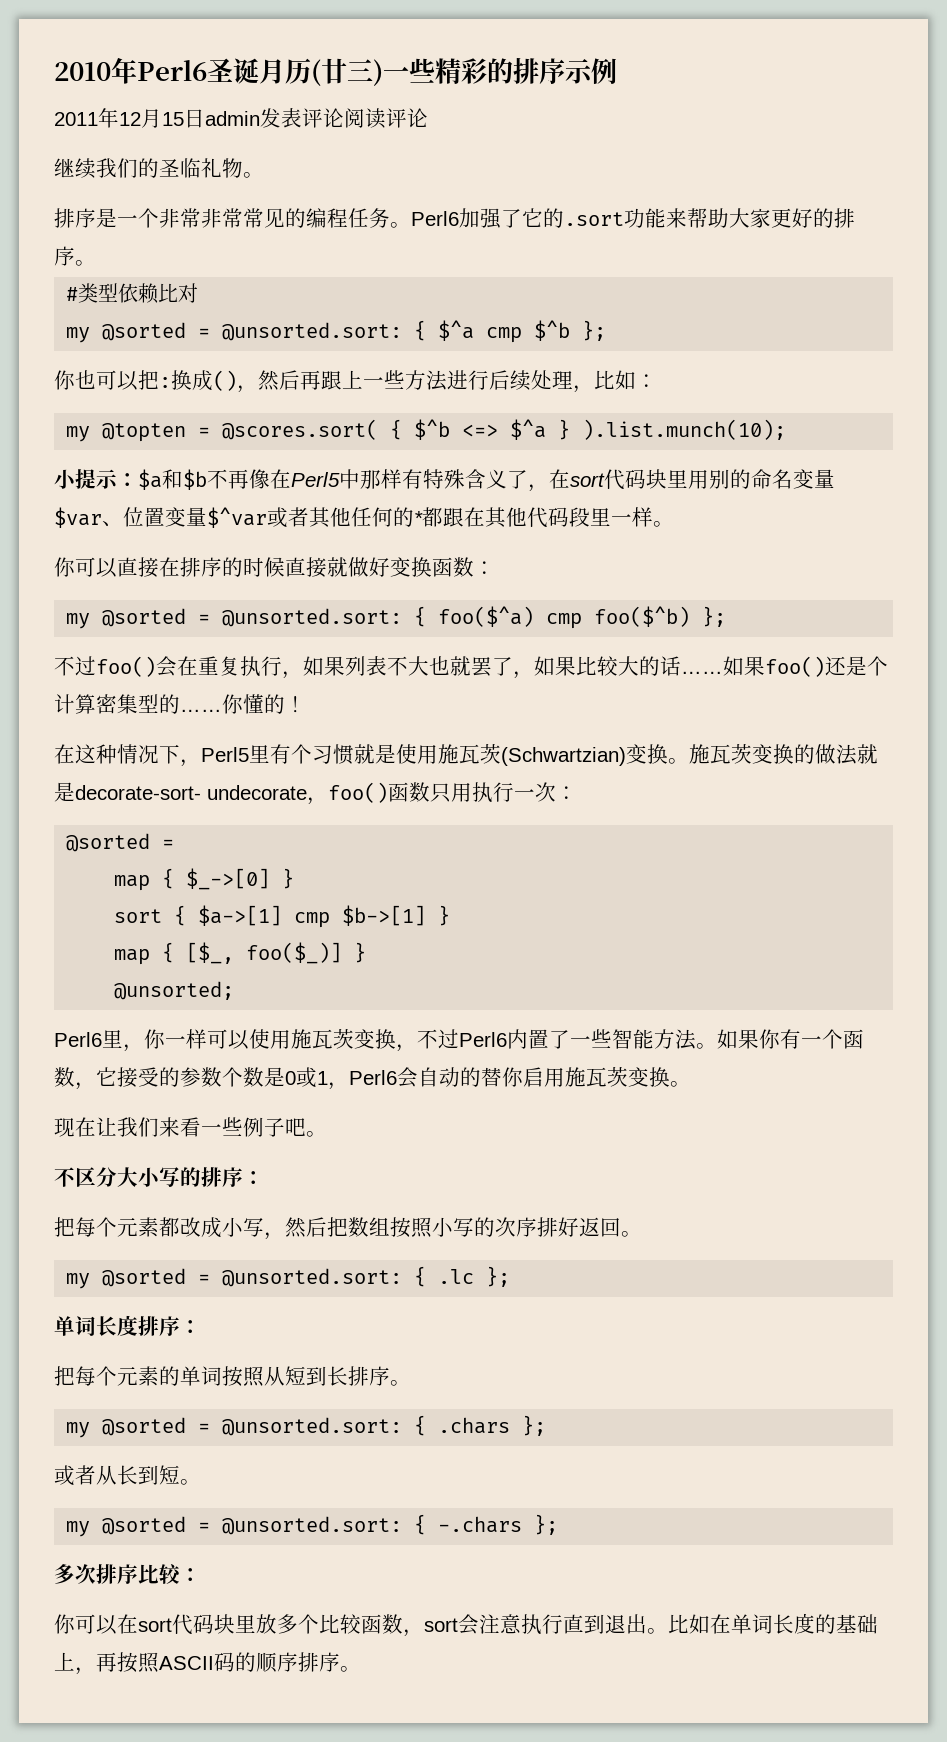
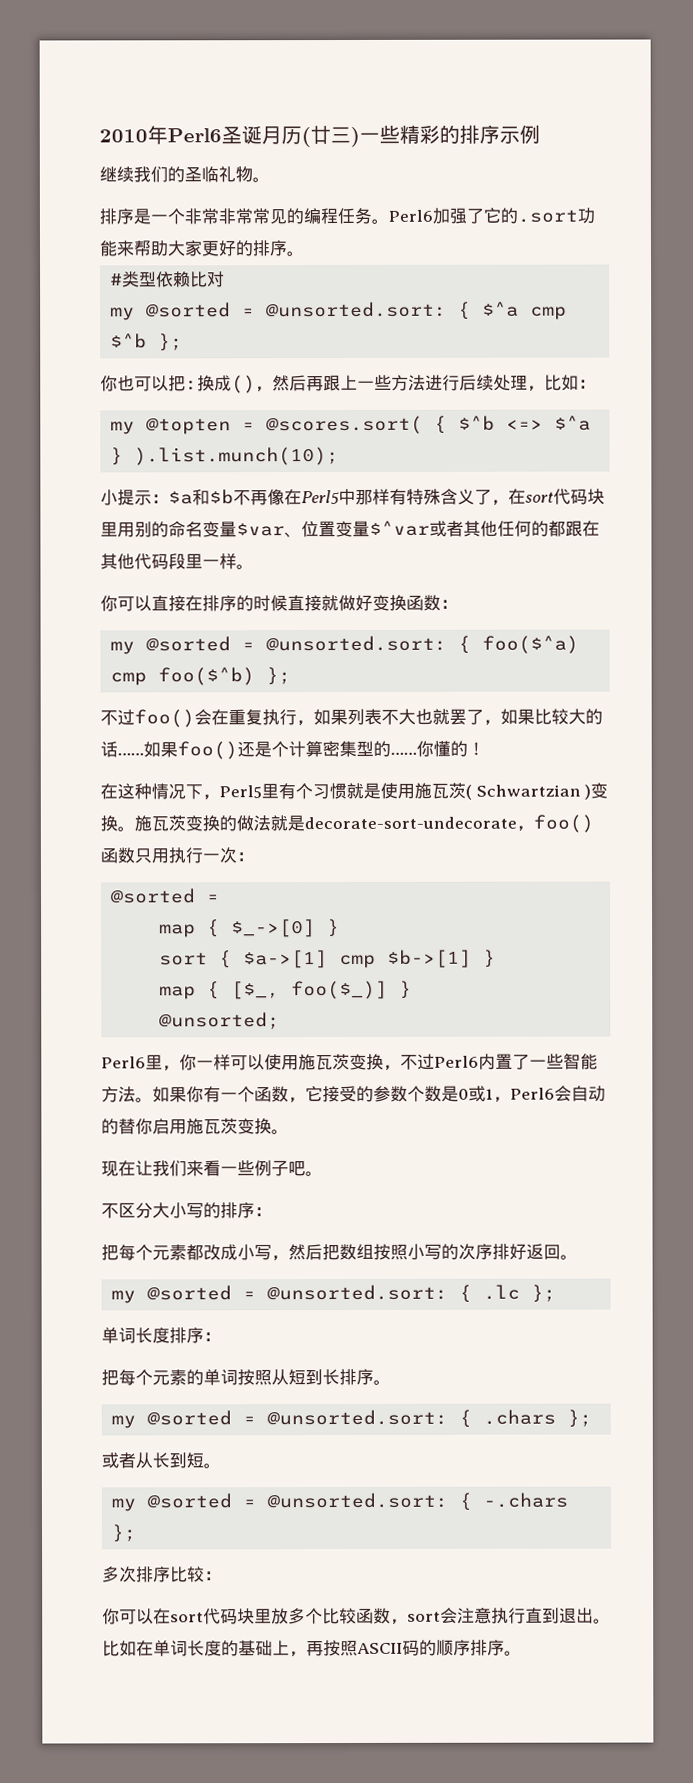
- 2011年12月15日admin发表评论阅读评论
- 小提示：$a和$b不再像在Perl5中那样有特殊含义了，在sort代码块里用别的命名变量$var、位置变量$^var或者其他任何的*都跟在其他代码段里一样。
+ 小提示：$a和$b不再像在Perl5中那样有特殊含义了，在sort代码块里用别的命名变量$var、位置变量$^var或者其他任何的都跟在其他代码段里一样。
- 在这种情况下，Perl5里有个习惯就是使用施瓦茨(Schwartzian)变换。
+ 在这种情况下，Perl5里有个习惯就是使用施瓦茨( Schwartzian )变换。
- 施瓦茨变换的做法就是decorate-sort- undecorate，foo()函数只用执行一次：
+ 施瓦茨变换的做法就是decorate-sort-undecorate，foo()函数只用执行一次：

